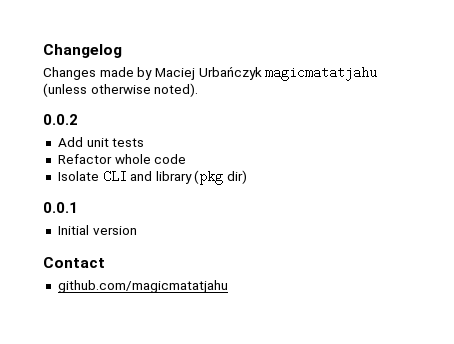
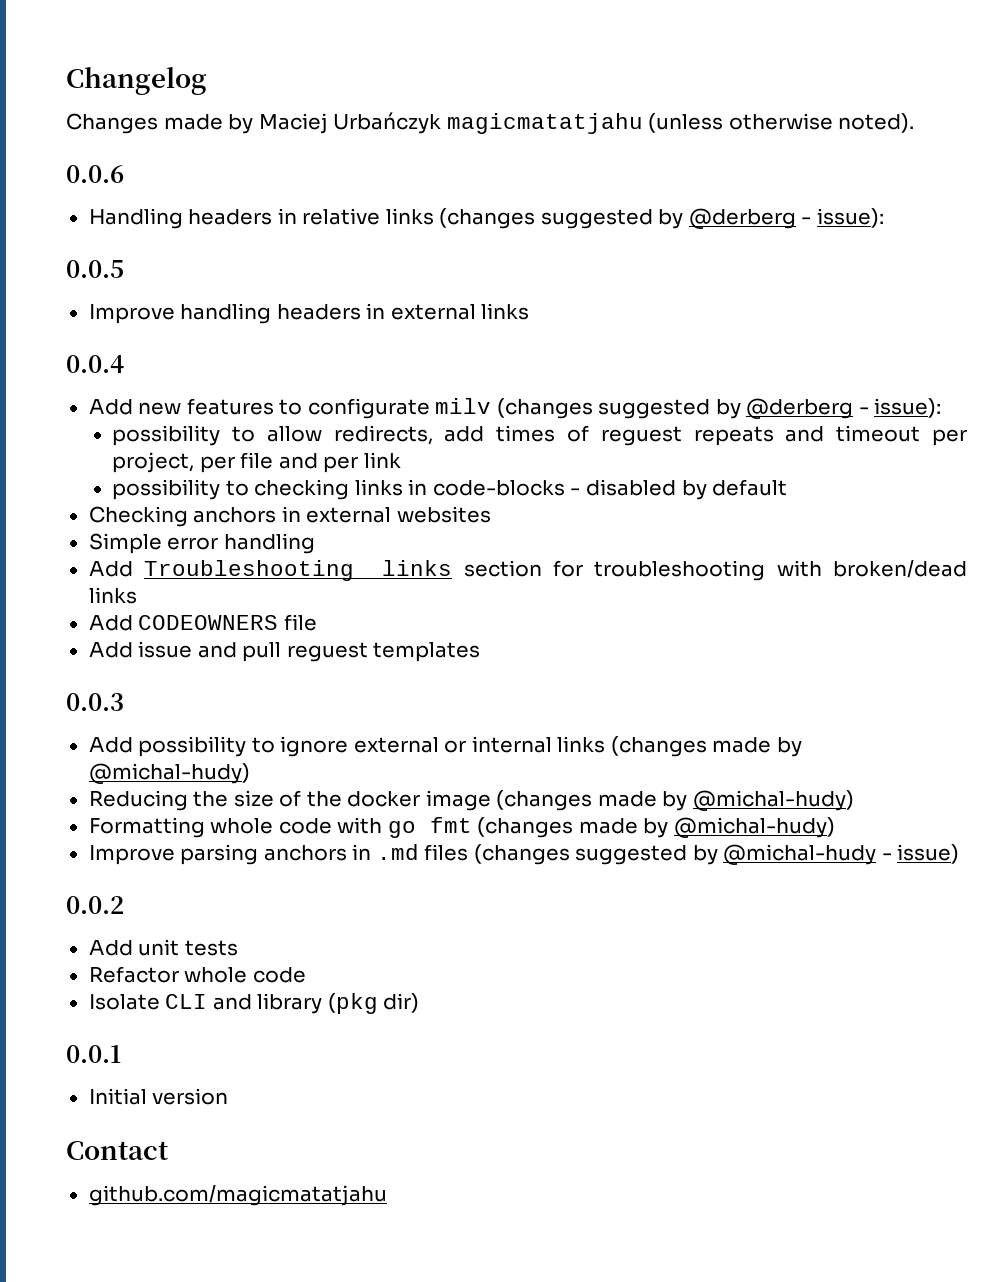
+ 0.0.6
+ Handling headers in relative links (changes suggested by @derberg - issue):
+ 0.0.5
+ Improve handling headers in external links
+ 0.0.4
+ Add new features to configurate milv (changes suggested by @derberg - issue):
+ possibility to allow redirects, add times of reguest repeats and timeout per project, per file and per link
+ possibility to checking links in code-blocks - disabled by default
+ Checking anchors in external websites
+ Simple error handling
+ Add Troubleshooting links section for troubleshooting with broken/dead links
+ Add CODEOWNERS file
+ Add issue and pull reguest templates
+ 0.0.3
+ Add possibility to ignore external or internal links (changes made by @michal-hudy)
+ Reducing the size of the docker image (changes made by @michal-hudy)
+ Formatting whole code with go fmt (changes made by @michal-hudy)
+ Improve parsing anchors in .md files (changes suggested by @michal-hudy - issue)

